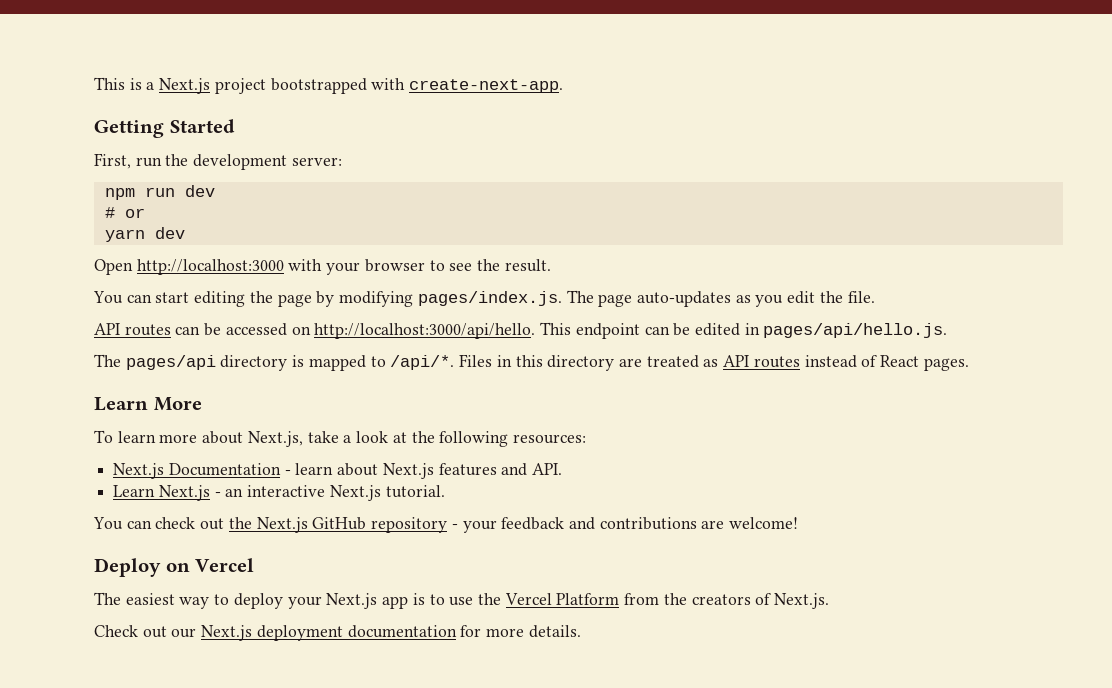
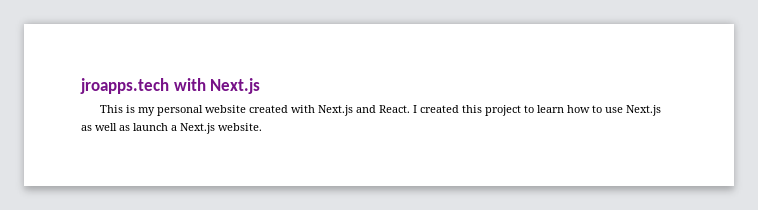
- This is a Next.js project bootstrapped with create-next-app.
- Getting Started
- First, run the development server:
- npm run dev
- # or
- yarn dev
- Open http://localhost:3000 with your browser to see the result.
- You can start editing the page by modifying pages/index.js. The page auto-updates as you edit the file.
- API routes can be accessed on http://localhost:3000/api/hello. This endpoint can be edited in pages/api/hello.js.
- The pages/api directory is mapped to /api/*. Files in this directory are treated as API routes instead of React pages.
- Learn More
- To learn more about Next.js, take a look at the following resources:
- Next.js Documentation - learn about Next.js features and API.
- Learn Next.js - an interactive Next.js tutorial.
- You can check out the Next.js GitHub repository - your feedback and contributions are welcome!
- Deploy on Vercel
- The easiest way to deploy your Next.js app is to use the Vercel Platform from the creators of Next.js.
- Check out our Next.js deployment documentation for more details.
+ jroapps.tech with Next.js
+ This is my personal website created with Next.js and React. I created this project to learn how to use Next.js as well as launch a Next.js website.

